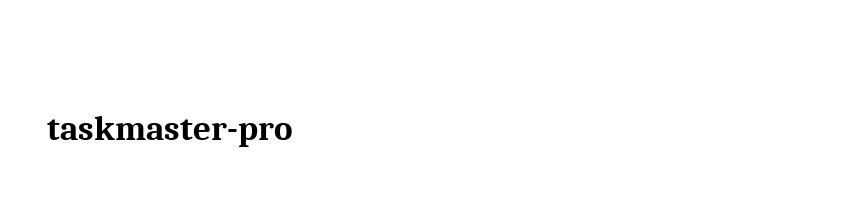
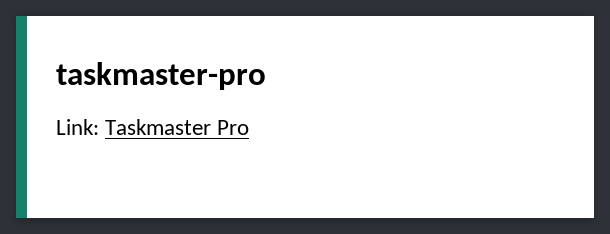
+ Link: Taskmaster Pro

